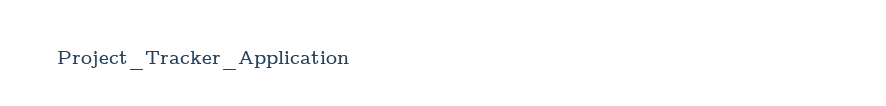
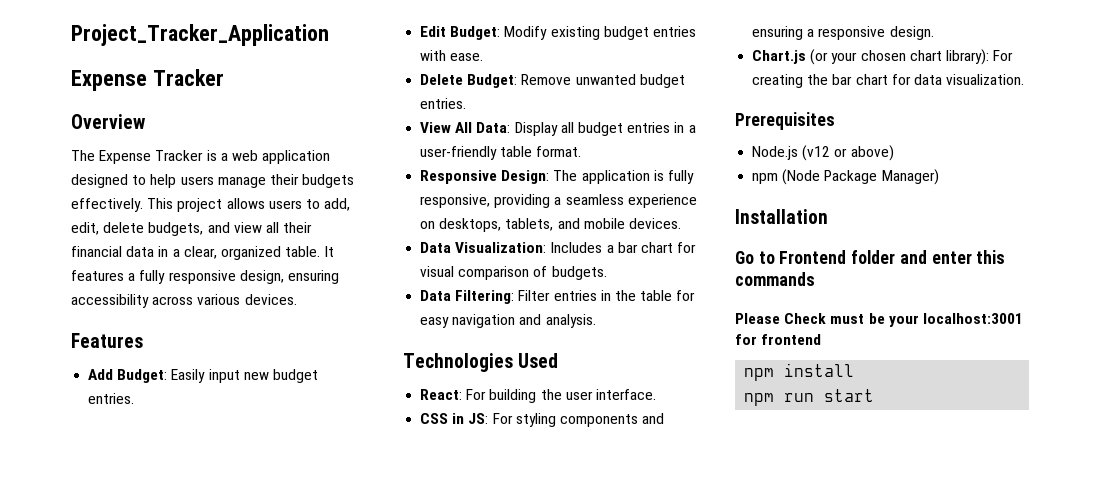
  Project_Tracker_Application
+ Expense Tracker
+ Overview
+ The Expense Tracker is a web application designed to help users manage their budgets effectively. This project allows users to add, edit, delete budgets, and view all their financial data in a clear, organized table. It features a fully responsive design, ensuring accessibility across various devices.
+ Features
+ Add Budget: Easily input new budget entries.
+ Edit Budget: Modify existing budget entries with ease.
+ Delete Budget: Remove unwanted budget entries.
+ View All Data: Display all budget entries in a user-friendly table format.
+ Responsive Design: The application is fully responsive, providing a seamless experience on desktops, tablets, and mobile devices.
+ Data Visualization: Includes a bar chart for visual comparison of budgets.
+ Data Filtering: Filter entries in the table for easy navigation and analysis.
+ Technologies Used
+ React: For building the user interface.
+ CSS in JS: For styling components and ensuring a responsive design.
+ Chart.js (or your chosen chart library): For creating the bar chart for data visualization.
+ Prerequisites
+ Node.js (v12 or above)
+ npm (Node Package Manager)
+ Installation
+ Go to Frontend folder and enter this commands
+ Please Check must be your localhost:3001 for frontend
+ npm install
+ npm run start

